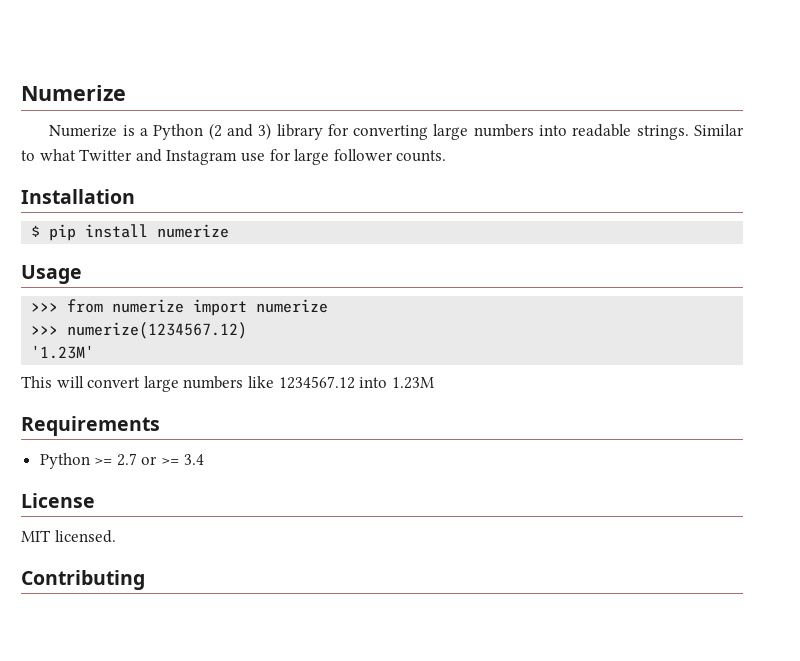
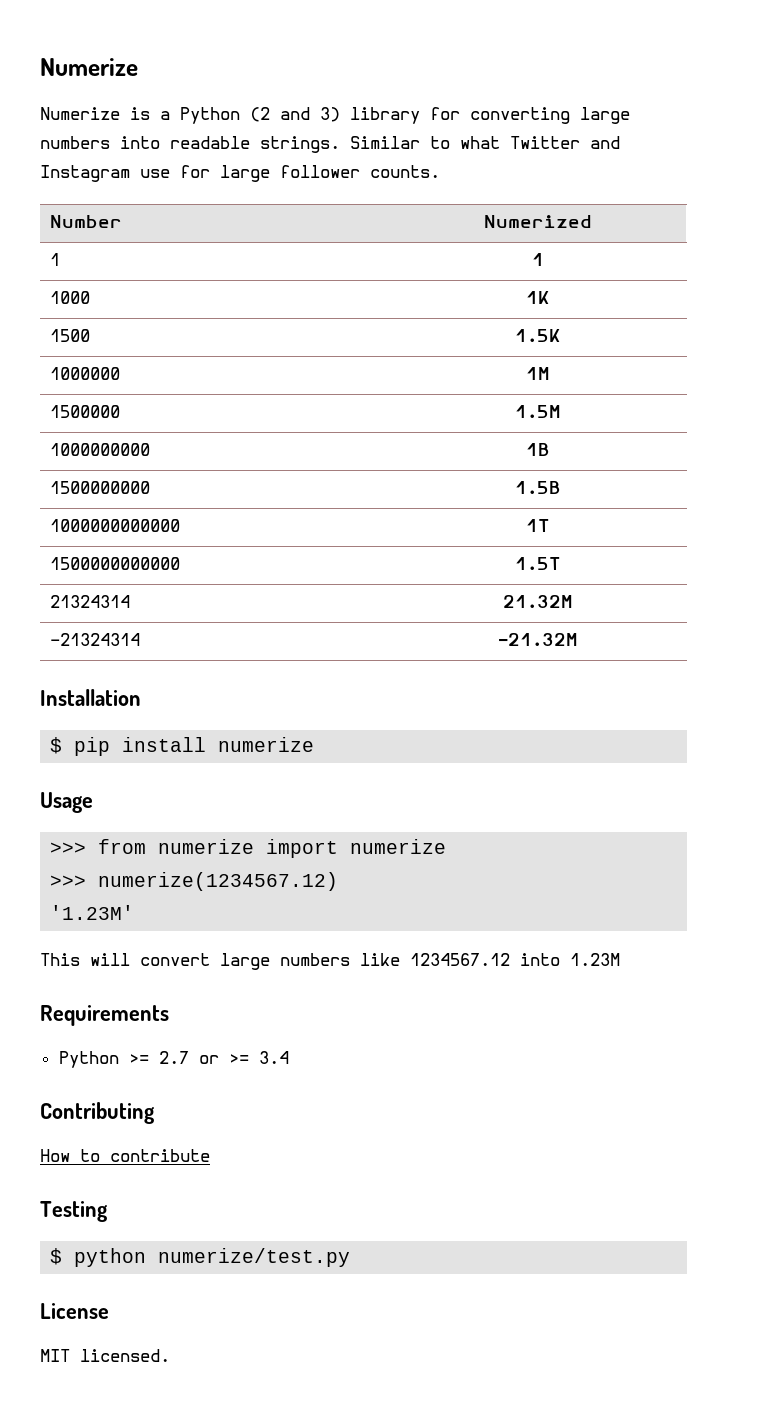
+ Number | Numerized
+ 1 | 1
+ 1000 | 1K
+ 1500 | 1.5K
+ 1000000 | 1M
+ 1500000 | 1.5M
+ 1000000000 | 1B
+ 1500000000 | 1.5B
+ 1000000000000 | 1T
+ 1500000000000 | 1.5T
+ 21324314 | 21.32M
+ -21324314 | -21.32M
+ Contributing
+ How to contribute
+ Testing
+ $ python numerize/test.py
- Contributing

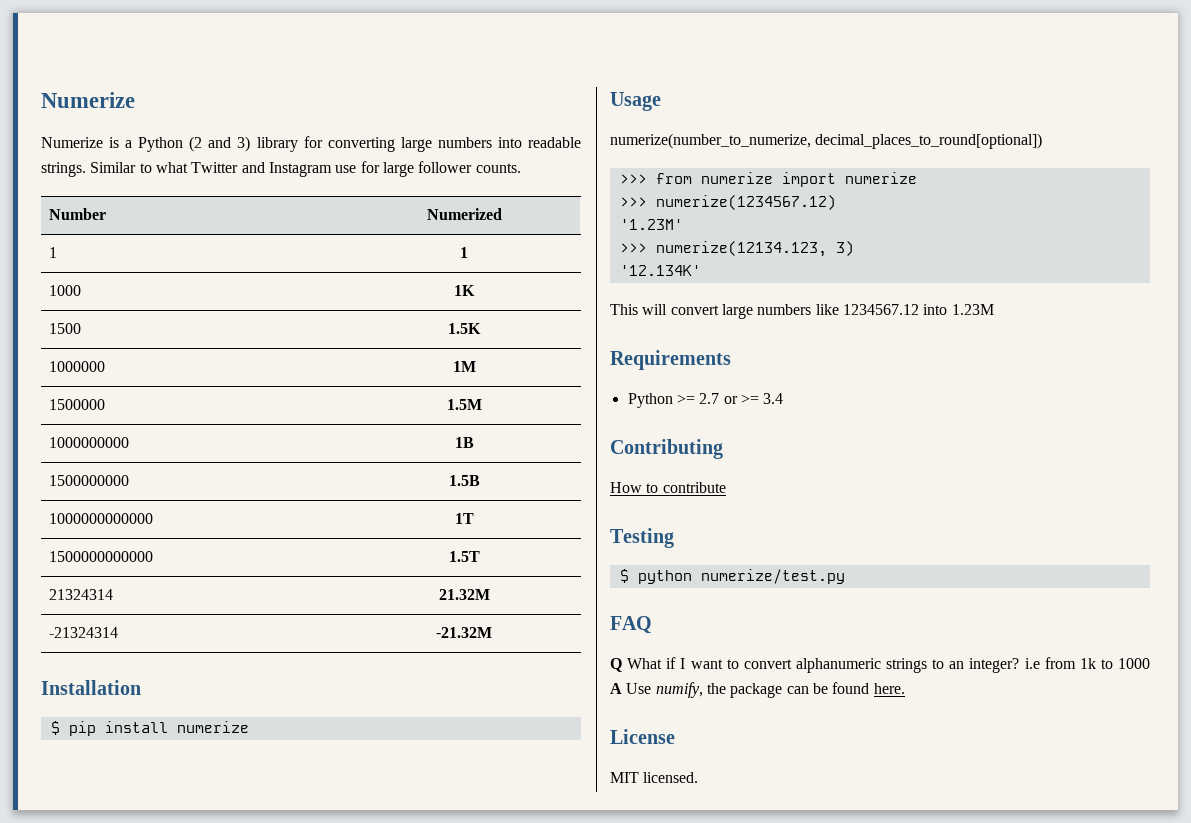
+ numerize(number_to_numerize, decimal_places_to_round[optional])
+ >>> numerize(12134.123, 3)
+ '12.134K'
+ FAQ
+ Q What if I want to convert alphanumeric strings to an integer? i.e from 1k to 1000 A Use numify, the package can be found here.

